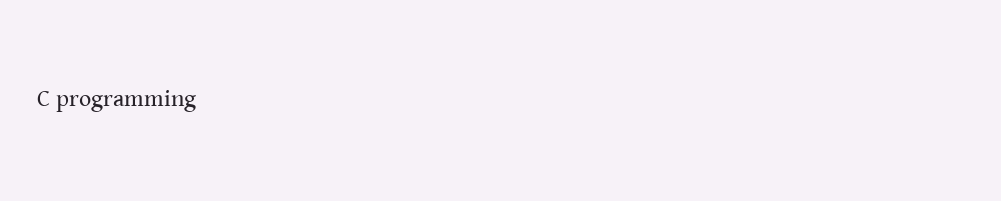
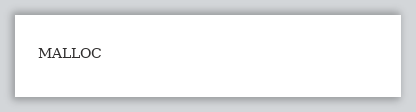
- C programming
+ MALLOC

